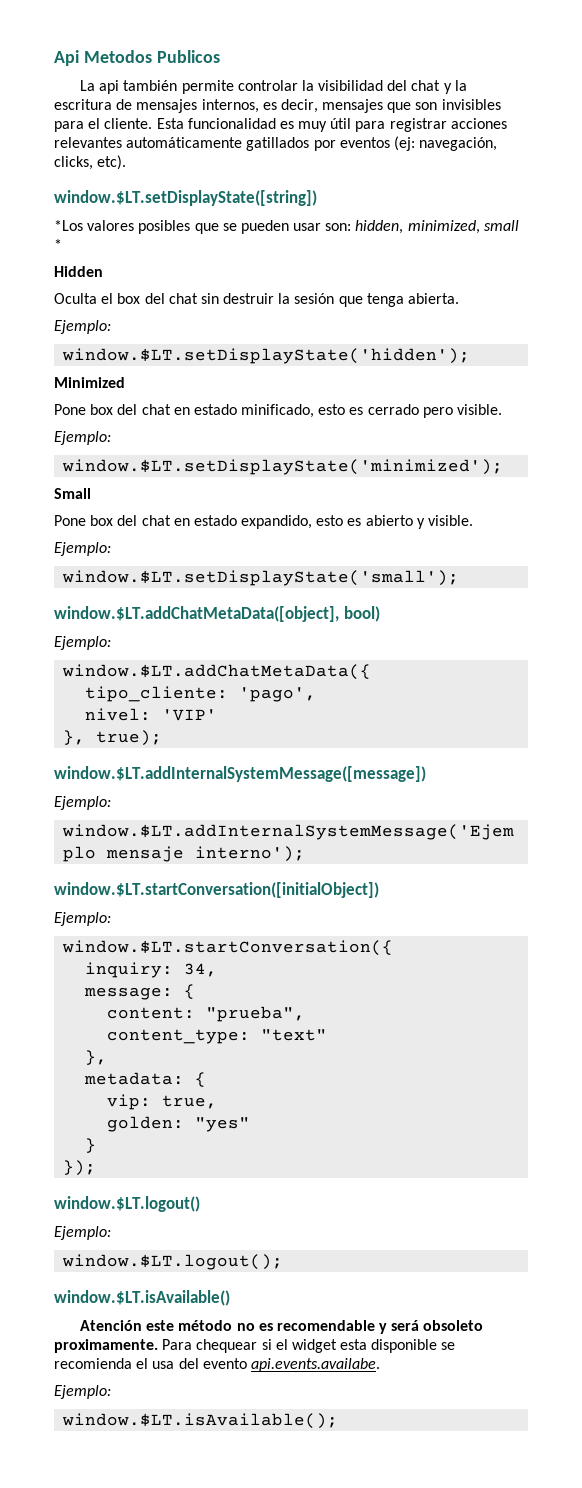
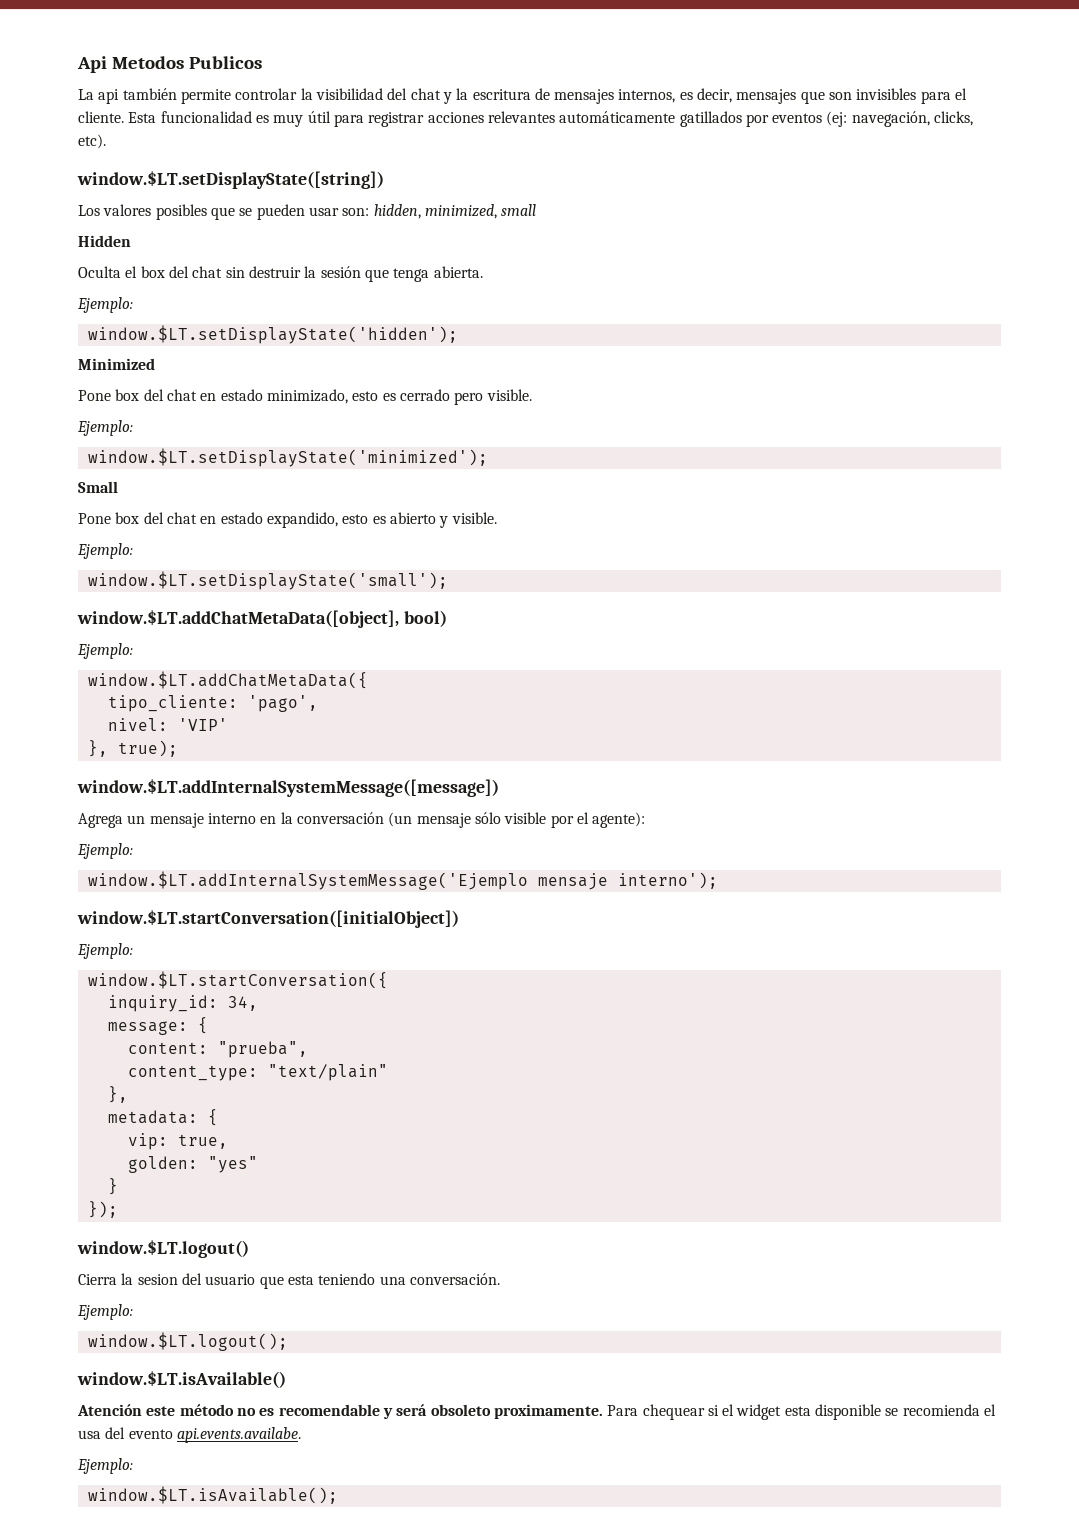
- *Los valores posibles que se pueden usar son: hidden, minimized, small *
+ Los valores posibles que se pueden usar son: hidden, minimized, small
- Pone box del chat en estado minificado, esto es cerrado pero visible.
+ Pone box del chat en estado minimizado, esto es cerrado pero visible.
+ Agrega un mensaje interno en la conversación (un mensaje sólo visible por el agente):
- inquiry: 34,
+ inquiry_id: 34,
- content_type: "text"
+ content_type: "text/plain"
+ Cierra la sesion del usuario que esta teniendo una conversación.

